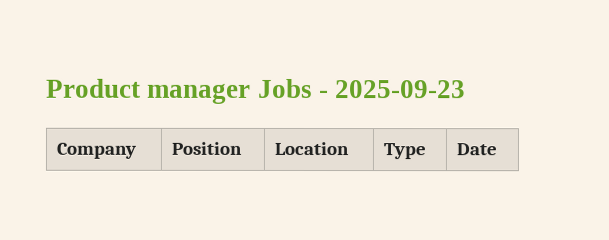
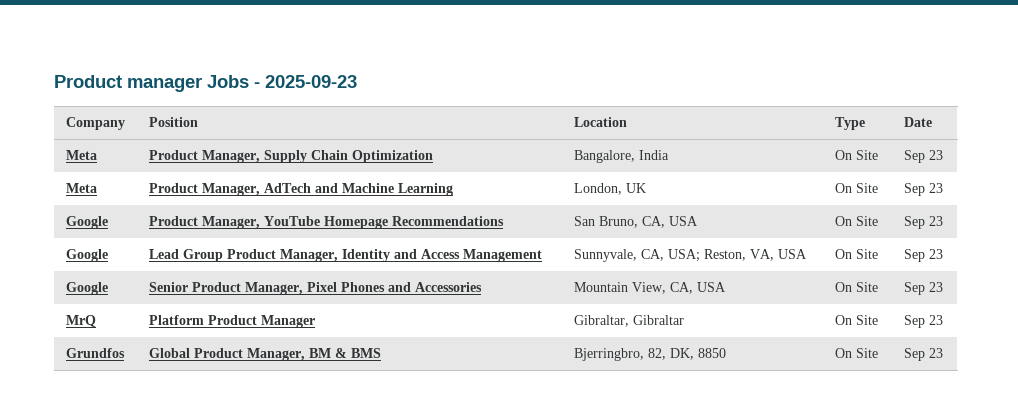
+ Meta | Product Manager, Supply Chain Optimization | Bangalore, India | On Site | Sep 23
+ Meta | Product Manager, AdTech and Machine Learning | London, UK | On Site | Sep 23
+ Google | Product Manager, YouTube Homepage Recommendations | San Bruno, CA, USA | On Site | Sep 23
+ Google | Lead Group Product Manager, Identity and Access Management | Sunnyvale, CA, USA; Reston, VA, USA | On Site | Sep 23
+ Google | Senior Product Manager, Pixel Phones and Accessories | Mountain View, CA, USA | On Site | Sep 23
+ MrQ | Platform Product Manager | Gibraltar, Gibraltar | On Site | Sep 23
+ Grundfos | Global Product Manager, BM & BMS | Bjerringbro, 82, DK, 8850 | On Site | Sep 23

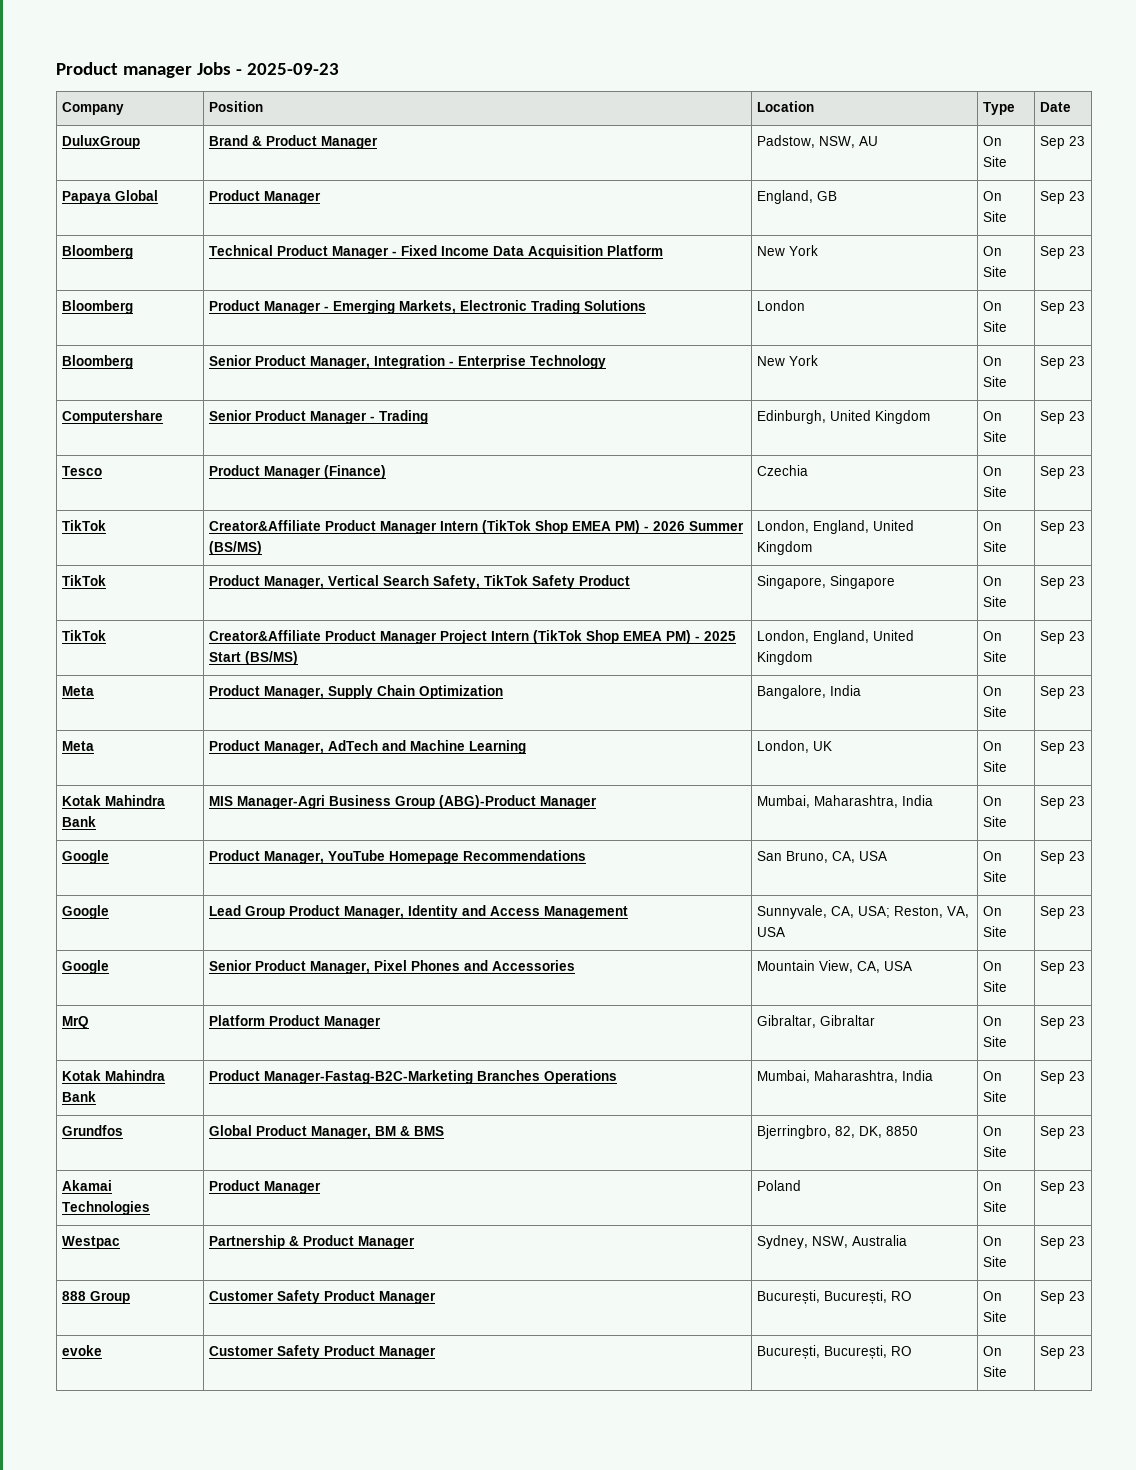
+ DuluxGroup | Brand & Product Manager | Padstow, NSW, AU | On Site | Sep 23
+ Papaya Global | Product Manager | England, GB | On Site | Sep 23
+ Bloomberg | Technical Product Manager - Fixed Income Data Acquisition Platform | New York | On Site | Sep 23
+ Bloomberg | Product Manager - Emerging Markets, Electronic Trading Solutions | London | On Site | Sep 23
+ Bloomberg | Senior Product Manager, Integration - Enterprise Technology | New York | On Site | Sep 23
+ Computershare | Senior Product Manager - Trading | Edinburgh, United Kingdom | On Site | Sep 23
+ Tesco | Product Manager (Finance) | Czechia | On Site | Sep 23
+ TikTok | Creator&Affiliate Product Manager Intern (TikTok Shop EMEA PM) - 2026 Summer (BS/MS) | London, England, United Kingdom | On Site | Sep 23
+ TikTok | Product Manager, Vertical Search Safety, TikTok Safety Product | Singapore, Singapore | On Site | Sep 23
+ TikTok | Creator&Affiliate Product Manager Project Intern (TikTok Shop EMEA PM) - 2025 Start (BS/MS) | London, England, United Kingdom | On Site | Sep 23
+ Kotak Mahindra Bank | MIS Manager-Agri Business Group (ABG)-Product Manager | Mumbai, Maharashtra, India | On Site | Sep 23
+ Kotak Mahindra Bank | Product Manager-Fastag-B2C-Marketing Branches Operations | Mumbai, Maharashtra, India | On Site | Sep 23
+ Akamai Technologies | Product Manager | Poland | On Site | Sep 23
+ Westpac | Partnership & Product Manager | Sydney, NSW, Australia | On Site | Sep 23
+ 888 Group | Customer Safety Product Manager | București, București, RO | On Site | Sep 23
+ evoke | Customer Safety Product Manager | București, București, RO | On Site | Sep 23

